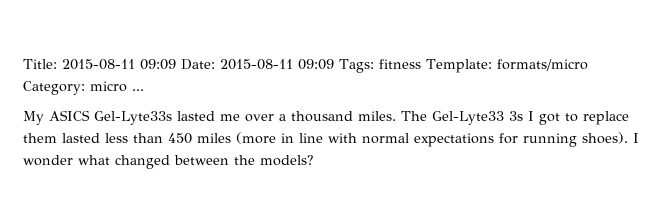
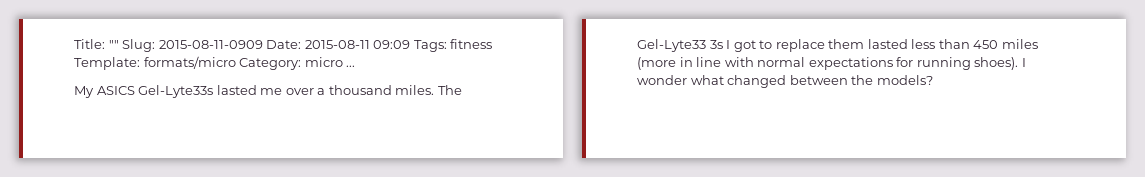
- Title: 2015-08-11 09:09 Date: 2015-08-11 09:09 Tags: fitness Template: formats/micro Category: micro ...
+ Title: "" Slug: 2015-08-11-0909 Date: 2015-08-11 09:09 Tags: fitness Template: formats/micro Category: micro ...

